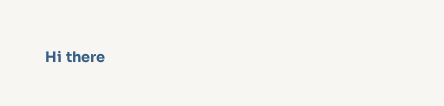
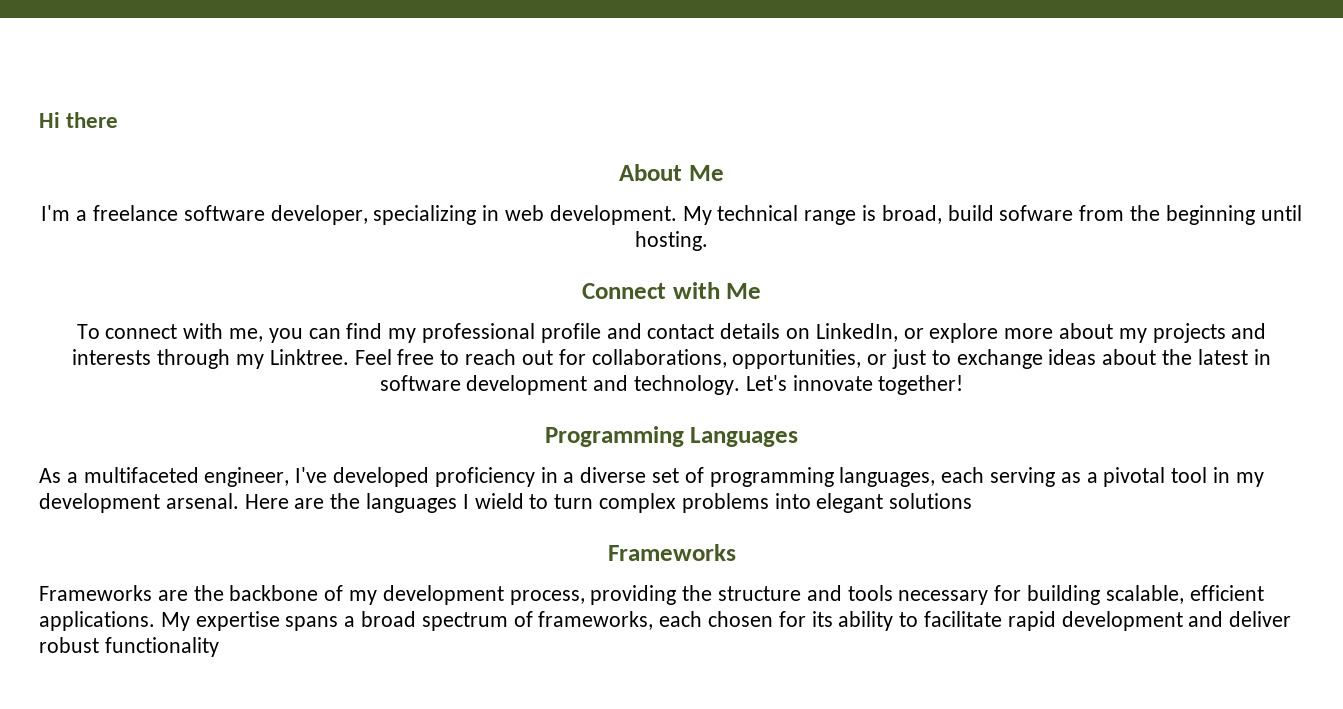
+ About Me
+ I'm a freelance software developer, specializing in web development. My technical range is broad, build sofware from the beginning until hosting.
+ Connect with Me
+ To connect with me, you can find my professional profile and contact details on LinkedIn, or explore more about my projects and interests through my Linktree. Feel free to reach out for collaborations, opportunities, or just to exchange ideas about the latest in software development and technology. Let's innovate together!
+ Programming Languages
+ As a multifaceted engineer, I've developed proficiency in a diverse set of programming languages, each serving as a pivotal tool in my development arsenal. Here are the languages I wield to turn complex problems into elegant solutions
+ Frameworks
+ Frameworks are the backbone of my development process, providing the structure and tools necessary for building scalable, efficient applications. My expertise spans a broad spectrum of frameworks, each chosen for its ability to facilitate rapid development and deliver robust functionality

